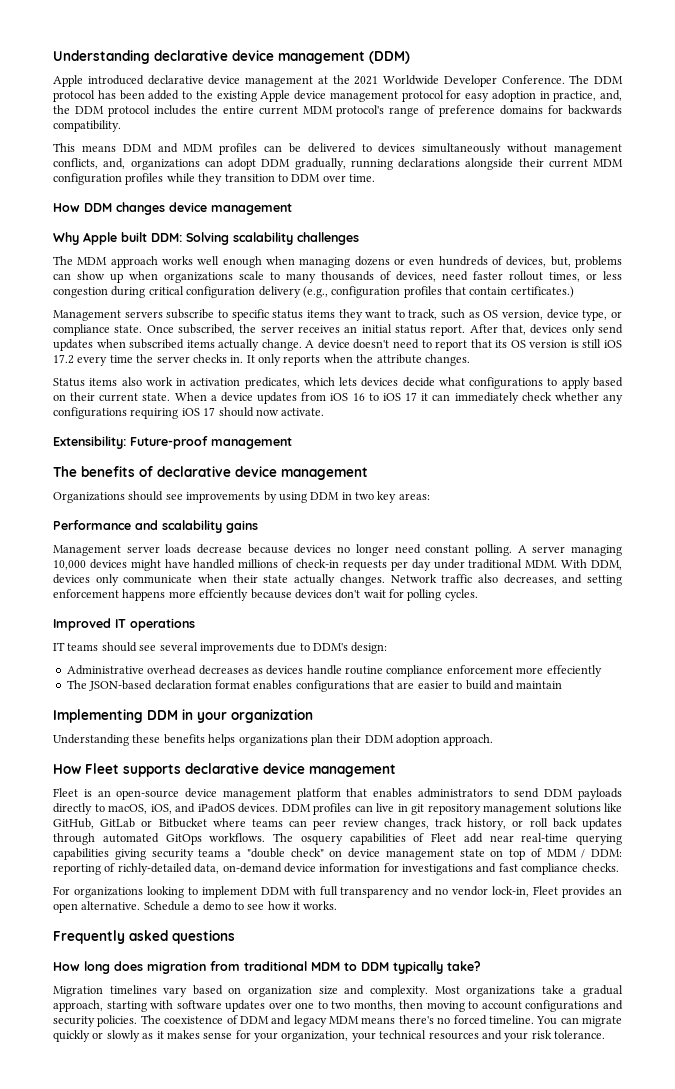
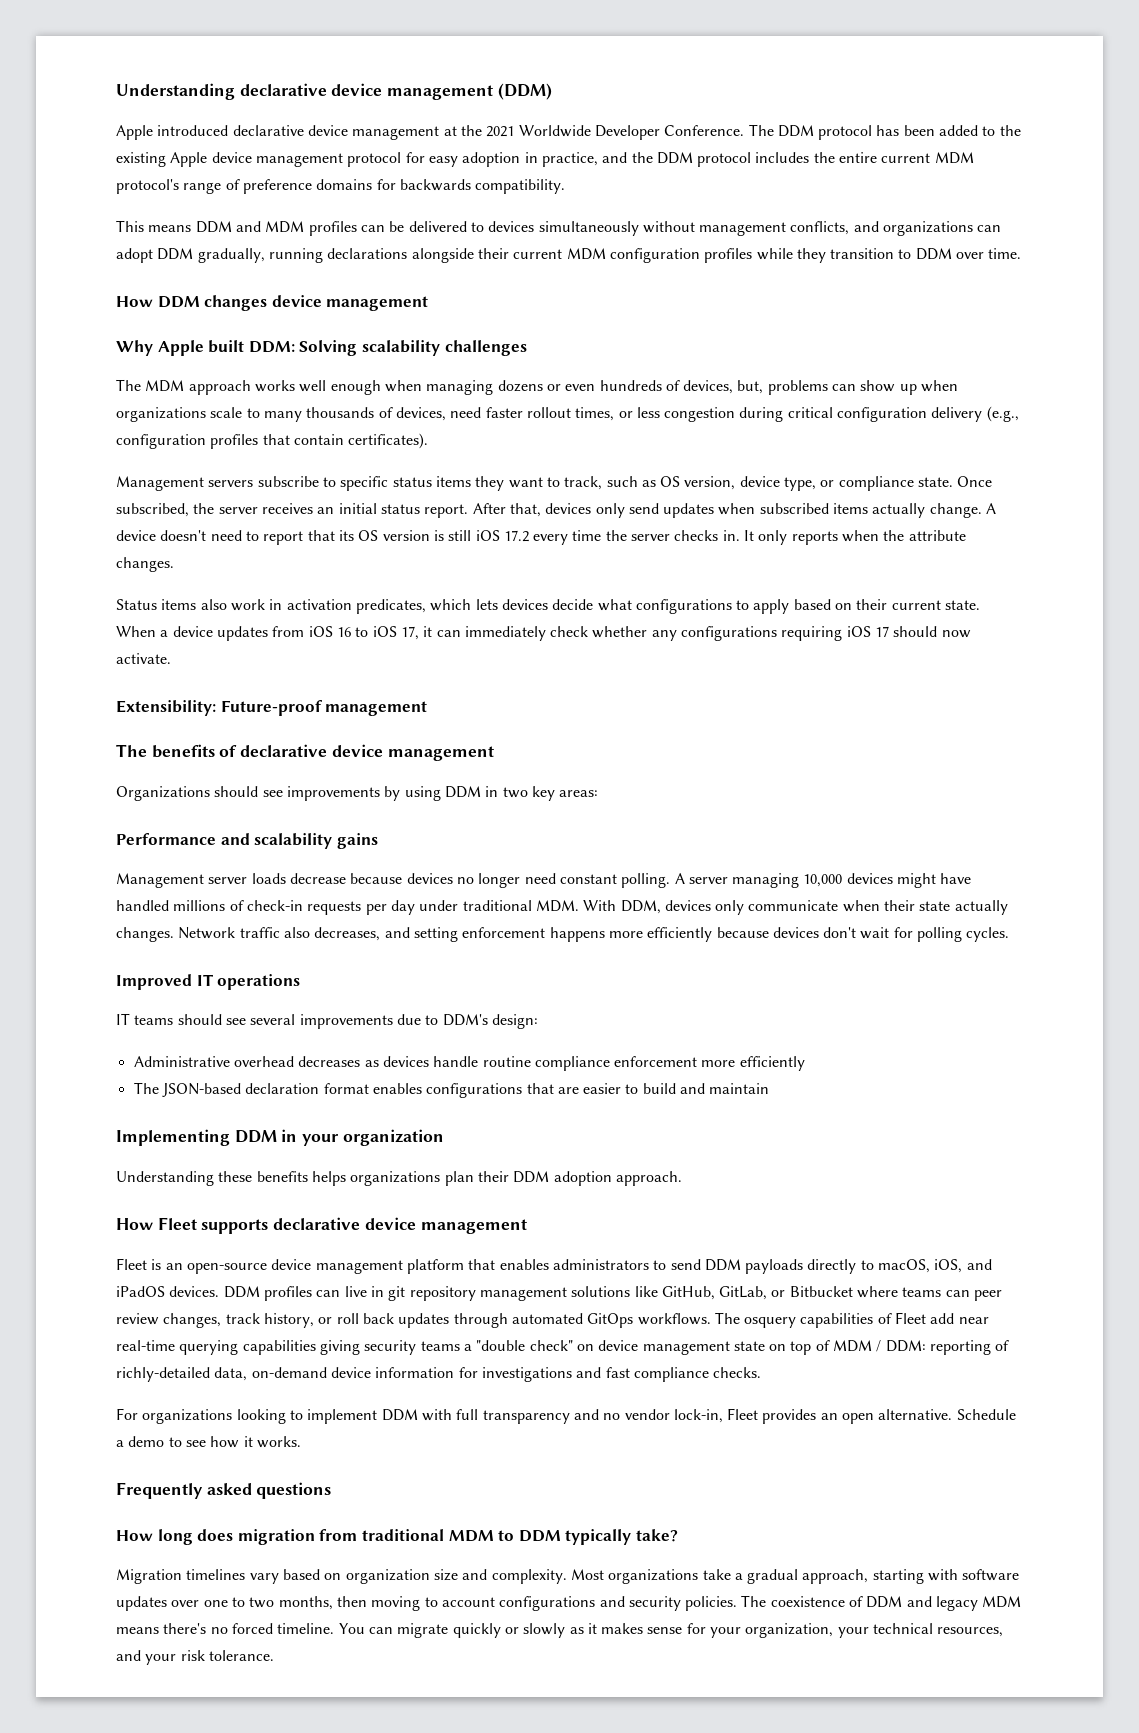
- The DDM protocol has been added to the existing Apple device management protocol for easy adoption in practice, and, the DDM protocol includes the entire current MDM protocol's range of preference domains for backwards compatibility.
+ The DDM protocol has been added to the existing Apple device management protocol for easy adoption in practice, and the DDM protocol includes the entire current MDM protocol's range of preference domains for backwards compatibility.
- This means DDM and MDM profiles can be delivered to devices simultaneously without management conflicts, and, organizations can adopt DDM gradually, running declarations alongside their current MDM configuration profiles while they transition to DDM over time.
+ This means DDM and MDM profiles can be delivered to devices simultaneously without management conflicts, and organizations can adopt DDM gradually, running declarations alongside their current MDM configuration profiles while they transition to DDM over time.
- The MDM approach works well enough when managing dozens or even hundreds of devices, but, problems can show up when organizations scale to many thousands of devices, need faster rollout times, or less congestion during critical configuration delivery (e.g., configuration profiles that contain certificates.)
+ The MDM approach works well enough when managing dozens or even hundreds of devices, but, problems can show up when organizations scale to many thousands of devices, need faster rollout times, or less congestion during critical configuration delivery (e.g., configuration profiles that contain certificates).
- When a device updates from iOS 16 to iOS 17 it can immediately check whether any configurations requiring iOS 17 should now activate.
+ When a device updates from iOS 16 to iOS 17, it can immediately check whether any configurations requiring iOS 17 should now activate.
- Network traffic also decreases, and setting enforcement happens more effciently because devices don't wait for polling cycles.
+ Network traffic also decreases, and setting enforcement happens more efficiently because devices don't wait for polling cycles.
- Administrative overhead decreases as devices handle routine compliance enforcement more effeciently
+ Administrative overhead decreases as devices handle routine compliance enforcement more efficiently
- DDM profiles can live in git repository management solutions like GitHub, GitLab or Bitbucket where teams can peer review changes, track history, or roll back updates through automated GitOps workflows.
+ DDM profiles can live in git repository management solutions like GitHub, GitLab, or Bitbucket where teams can peer review changes, track history, or roll back updates through automated GitOps workflows.
- You can migrate quickly or slowly as it makes sense for your organization, your technical resources and your risk tolerance.
+ You can migrate quickly or slowly as it makes sense for your organization, your technical resources, and your risk tolerance.

